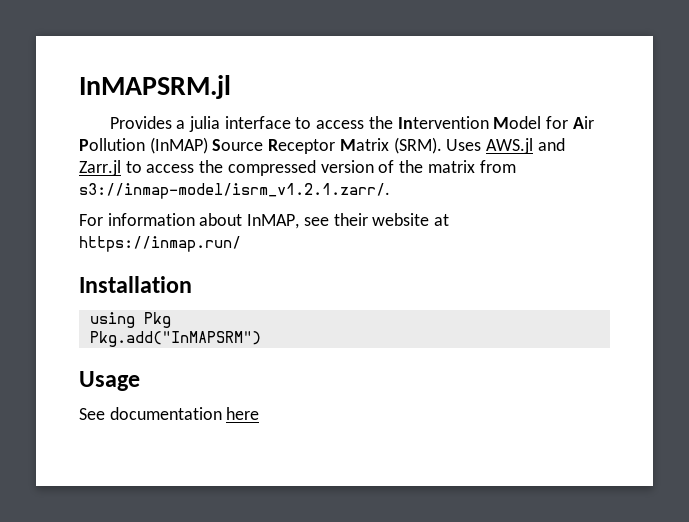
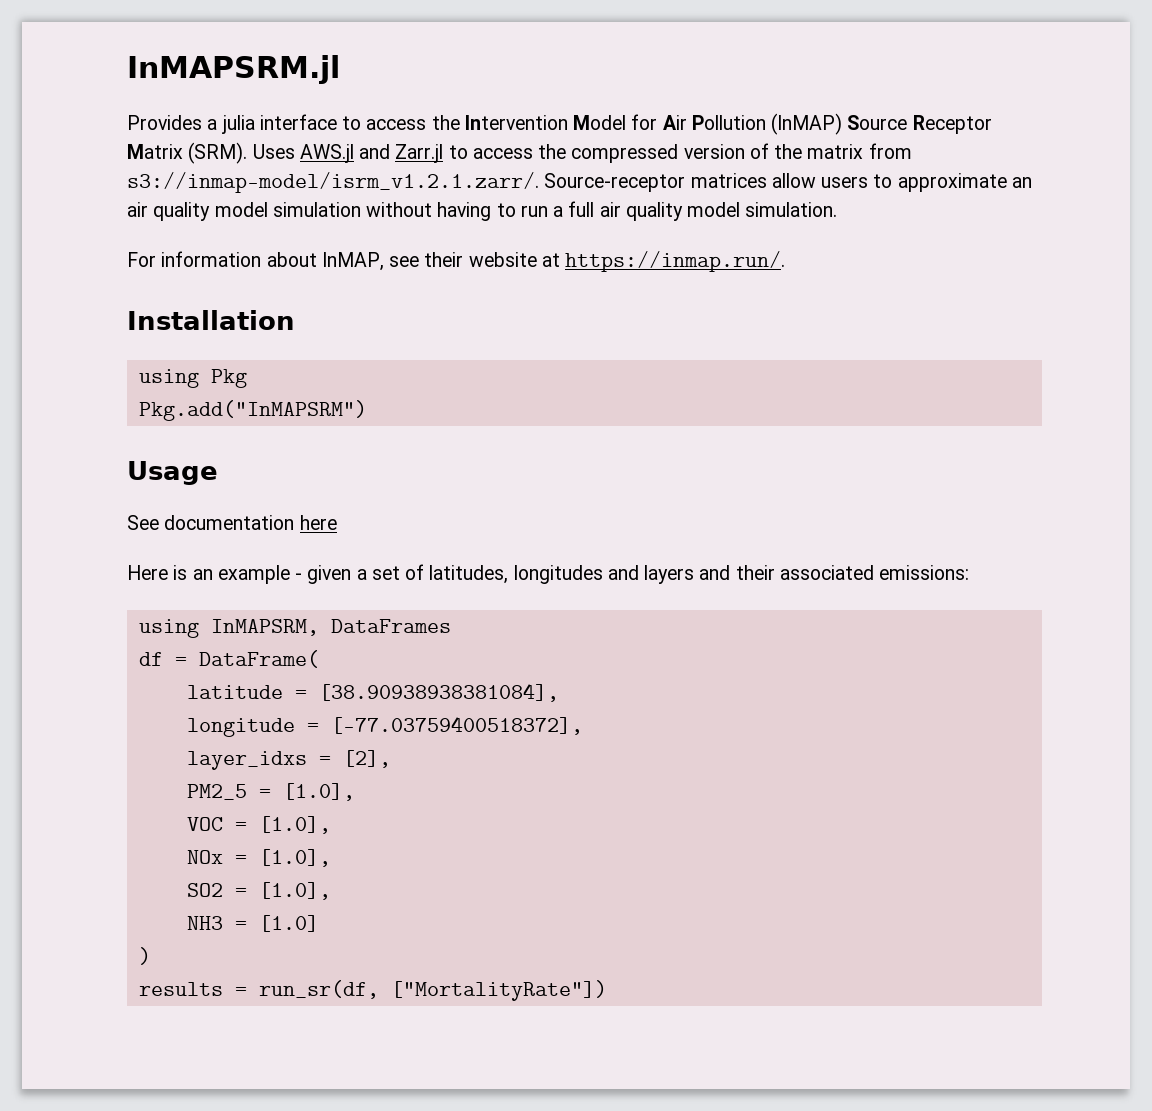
- Uses AWS.jl and Zarr.jl to access the compressed version of the matrix from s3://inmap-model/isrm_v1.2.1.zarr/.
+ Uses AWS.jl and Zarr.jl to access the compressed version of the matrix from s3://inmap-model/isrm_v1.2.1.zarr/. Source-receptor matrices allow users to approximate an air quality model simulation without having to run a full air quality model simulation.
- For information about InMAP, see their website at https://inmap.run/
+ For information about InMAP, see their website at https://inmap.run/.
+ Here is an example - given a set of latitudes, longitudes and layers and their associated emissions:
+ using InMAPSRM, DataFrames
+ df = DataFrame(
+ latitude = [38.90938938381084],
+ longitude = [-77.03759400518372],
+ layer_idxs = [2],
+ PM2_5 = [1.0],
+ VOC = [1.0],
+ NOx = [1.0],
+ SO2 = [1.0],
+ NH3 = [1.0]
+ )
+ results = run_sr(df, ["MortalityRate"])

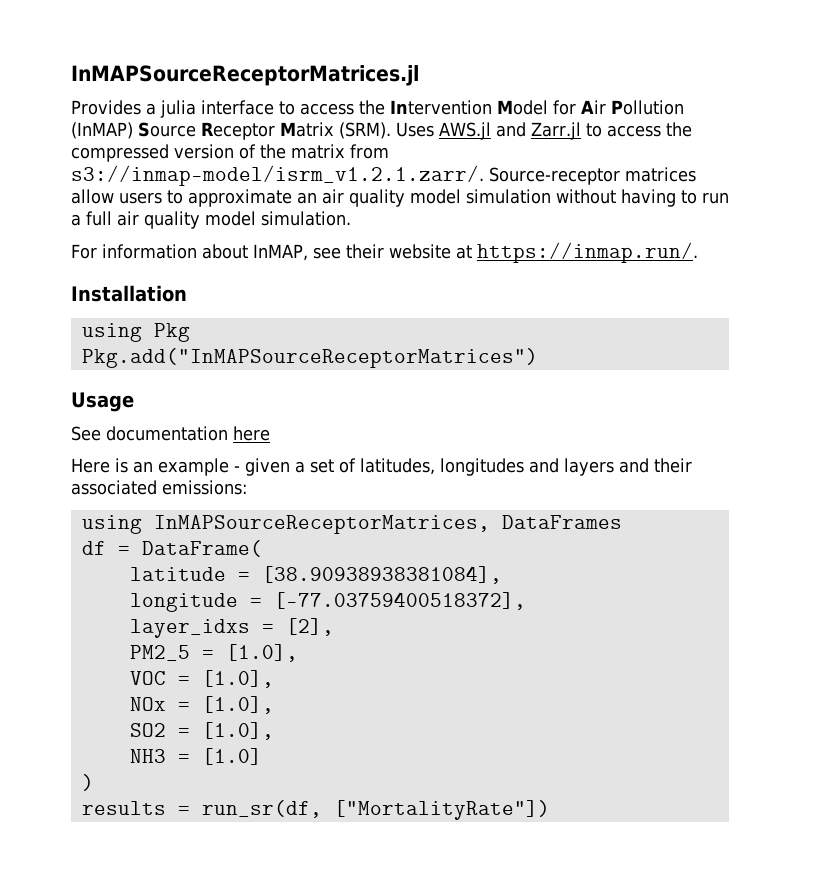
- InMAPSRM.jl
+ InMAPSourceReceptorMatrices.jl
- Pkg.add("InMAPSRM")
+ Pkg.add("InMAPSourceReceptorMatrices")
- using InMAPSRM, DataFrames
+ using InMAPSourceReceptorMatrices, DataFrames

